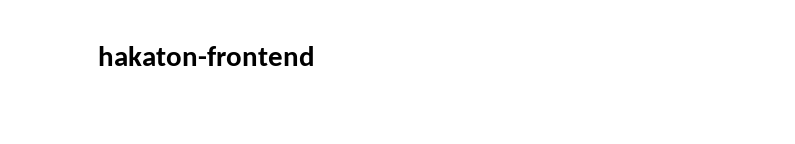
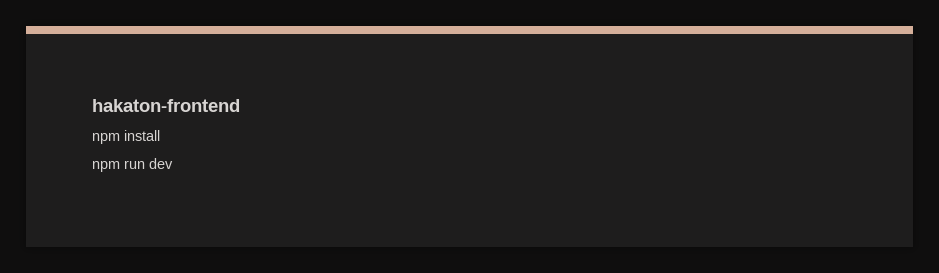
+ npm install
+ npm run dev

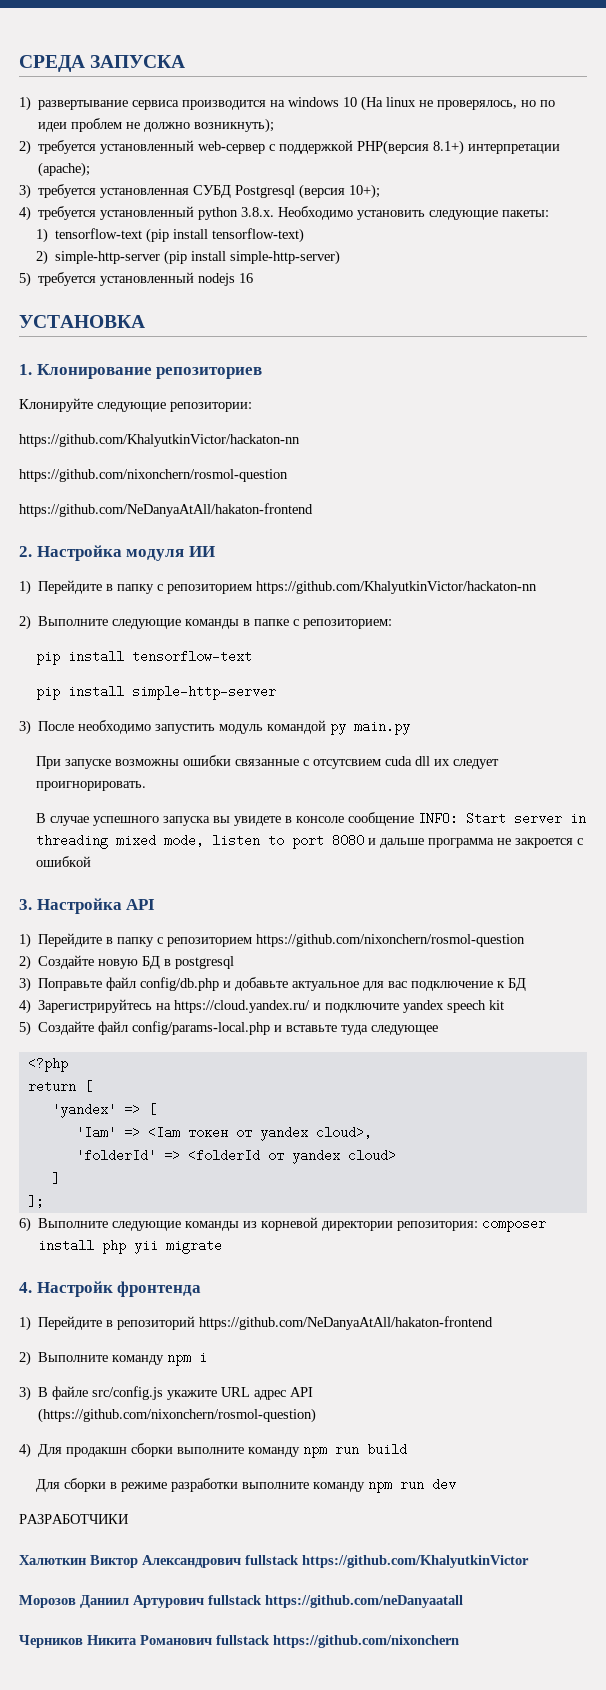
- hakaton-frontend
- npm install
- npm run dev
+ СРЕДА ЗАПУСКА
+ 1) развертывание сервиса производится на windows 10 (На linux не проверялось, но по идеи проблем не должно возникнуть);
+ 2) требуется установленный web-сервер с поддержкой PHP(версия 8.1+) интерпретации (apache);
+ 3) требуется установленная СУБД Postgresql (версия 10+);
+ 4) требуется установленный python 3.8.x. Необходимо установить следующие пакеты:
+ 1) tensorflow-text (pip install tensorflow-text)
+ 2) simple-http-server (pip install simple-http-server)
+ 5) требуется установленный nodejs 16
+ УСТАНОВКА
+ 1. Клонирование репозиториев
+ Клонируйте следующие репозитории:
+ https://github.com/KhalyutkinVictor/hackaton-nn
+ https://github.com/nixonchern/rosmol-question
+ https://github.com/NeDanyaAtAll/hakaton-frontend
+ 2. Настройка модуля ИИ
+ 1) Перейдите в папку с репозиторием https://github.com/KhalyutkinVictor/hackaton-nn
+ 2) Выполните следующие команды в папке с репозиторием:
+ pip install tensorflow-text
+ pip install simple-http-server
+ 3) После необходимо запустить модуль командой py main.py
+ При запуске возможны ошибки связанные с отсутсвием cuda dll их следует проигнорировать.
+ В случае успешного запуска вы увидете в консоле сообщение INFO: Start server in threading mixed mode, listen to port 8080 и дальше программа не закроется с ошибкой
+ 3. Настройка API
+ 1) Перейдите в папку с репозиторием https://github.com/nixonchern/rosmol-question
+ 2) Создайте новую БД в postgresql
+ 3) Поправьте файл config/db.php и добавьте актуальное для вас подключение к БД
+ 4) Зарегистрируйтесь на https://cloud.yandex.ru/ и подключите yandex speech kit
+ 5) Создайте файл config/params-local.php и вставьте туда следующее
+ <?php
+ return [
+ 'yandex' => [
+ 'Iam' => <Iam токен от yandex cloud>,
+ 'folderId' => <folderId от yandex cloud>
+ ]
+ ];
+ 6) Выполните следующие команды из корневой директории репозитория: composer install php yii migrate
+ 4. Настройк фронтенда
+ 1) Перейдите в репозиторий https://github.com/NeDanyaAtAll/hakaton-frontend
+ 2) Выполните команду npm i
+ 3) В файле src/config.js укажите URL адрес API (https://github.com/nixonchern/rosmol-question)
+ 4) Для продакшн сборки выполните команду npm run build
+ Для сборки в режиме разработки выполните команду npm run dev
+ РАЗРАБОТЧИКИ
+ Халюткин Виктор Александрович fullstack https://github.com/KhalyutkinVictor
+ Морозов Даниил Артурович fullstack https://github.com/neDanyaatall
+ Черников Никита Романович fullstack https://github.com/nixonchern

